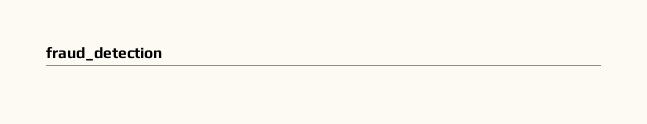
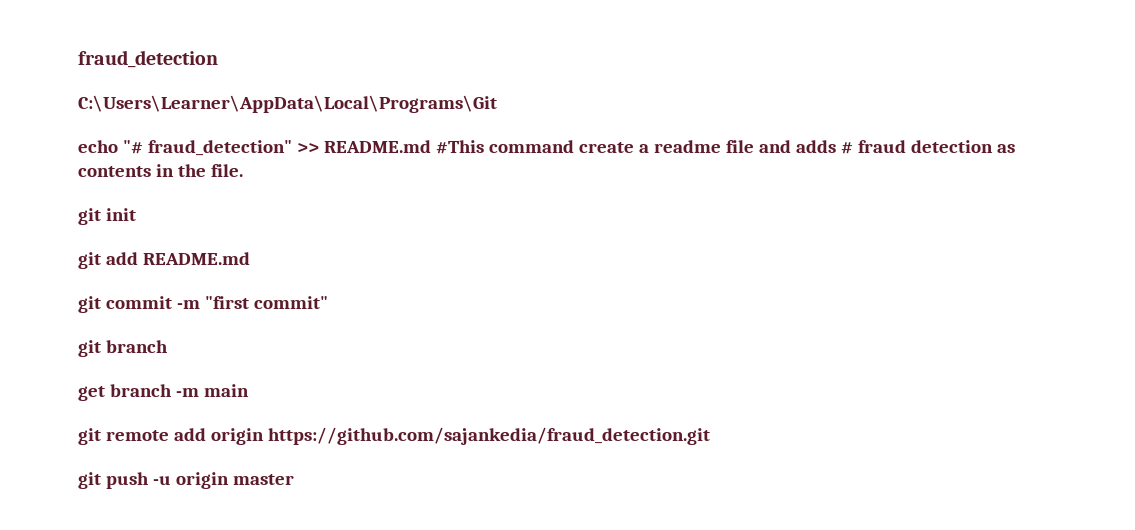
+ C:\Users\Learner\AppData\Local\Programs\Git
+ echo "# fraud_detection" >> README.md #This command create a readme file and adds # fraud detection as contents in the file.
+ git init
+ git add README.md
+ git commit -m "first commit"
+ git branch
+ get branch -m main
+ git remote add origin https://github.com/sajankedia/fraud_detection.git
+ git push -u origin master

